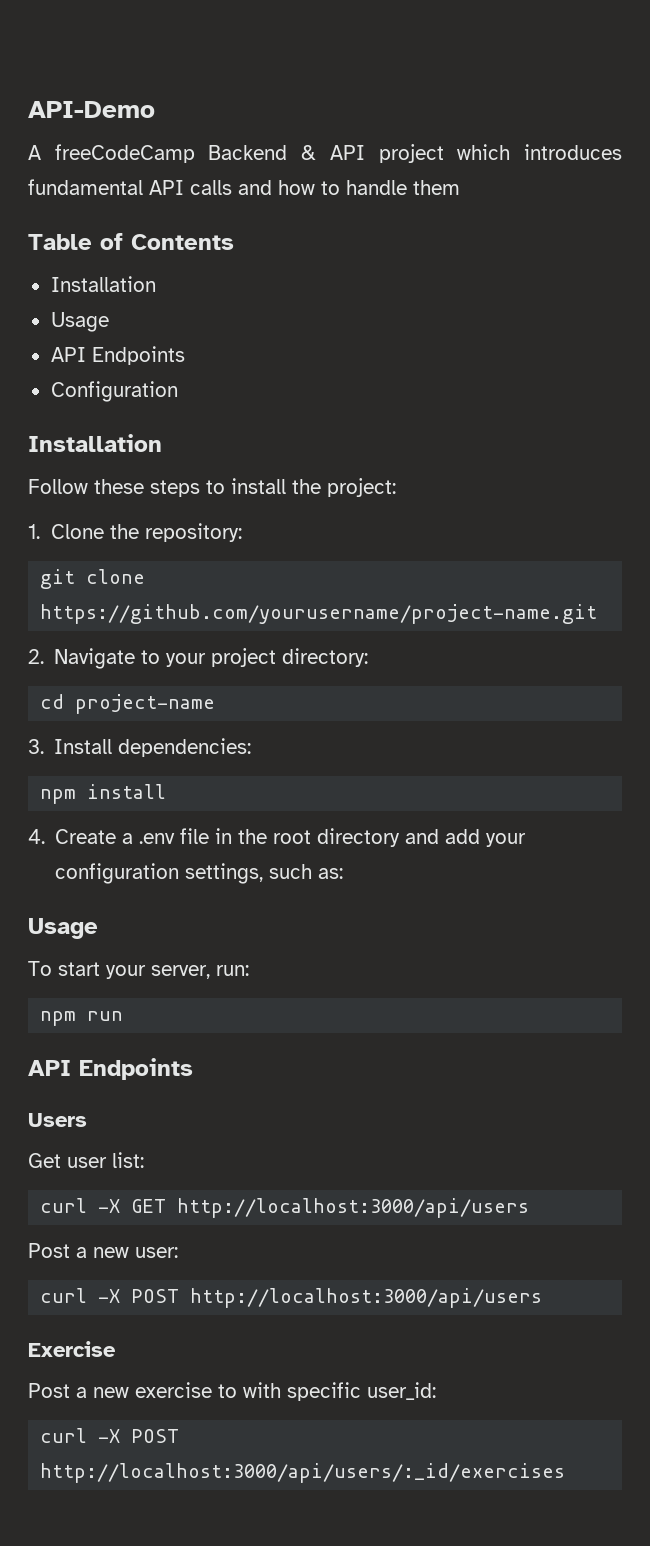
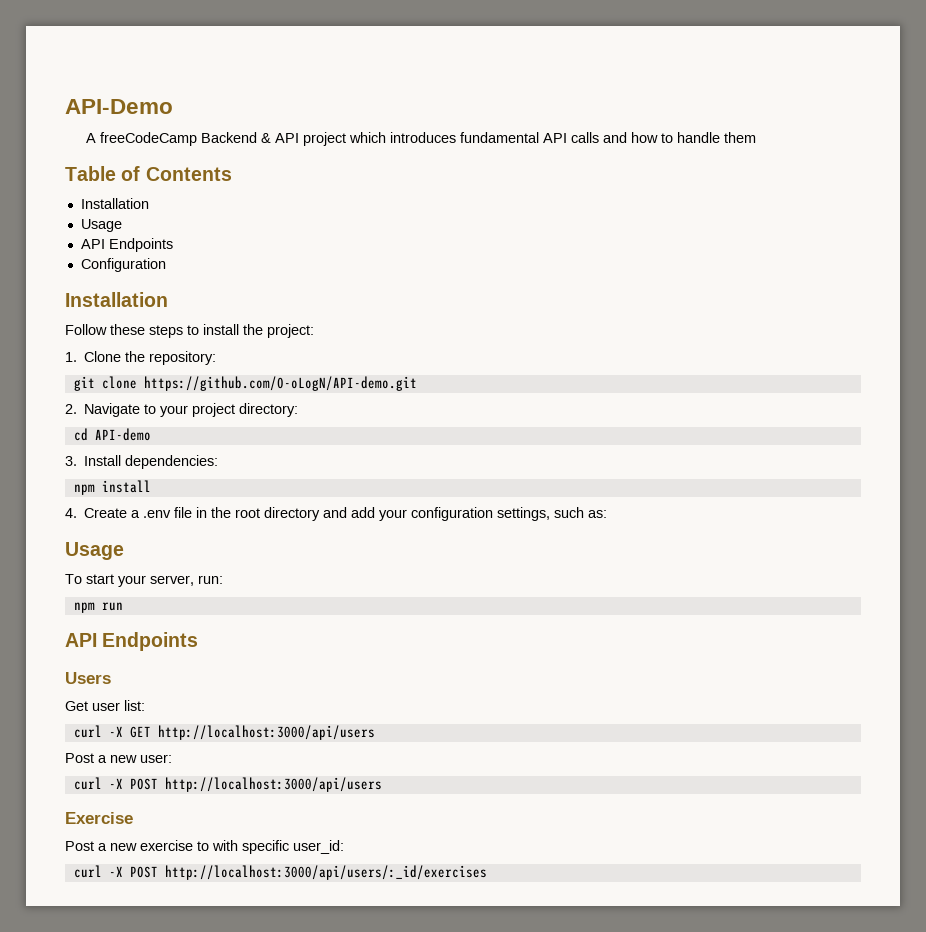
- git clone https://github.com/yourusername/project-name.git
+ git clone https://github.com/O-oLogN/API-demo.git
- cd project-name
+ cd API-demo

